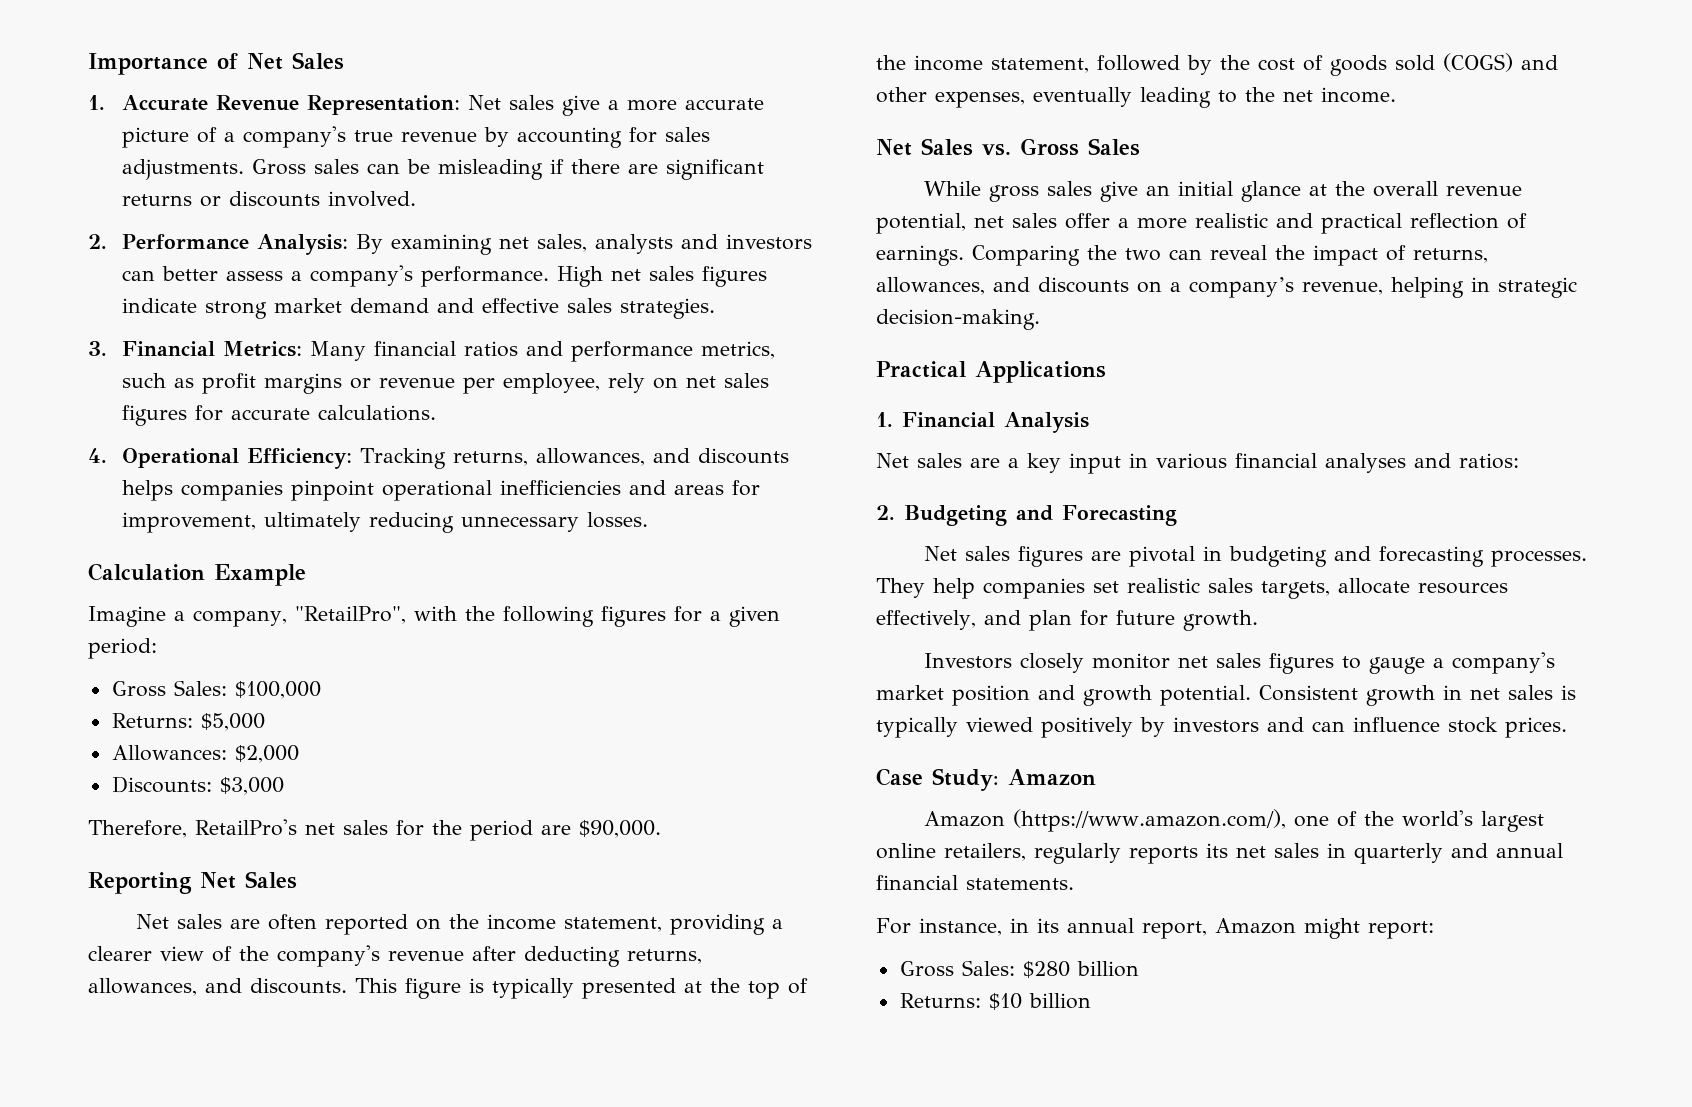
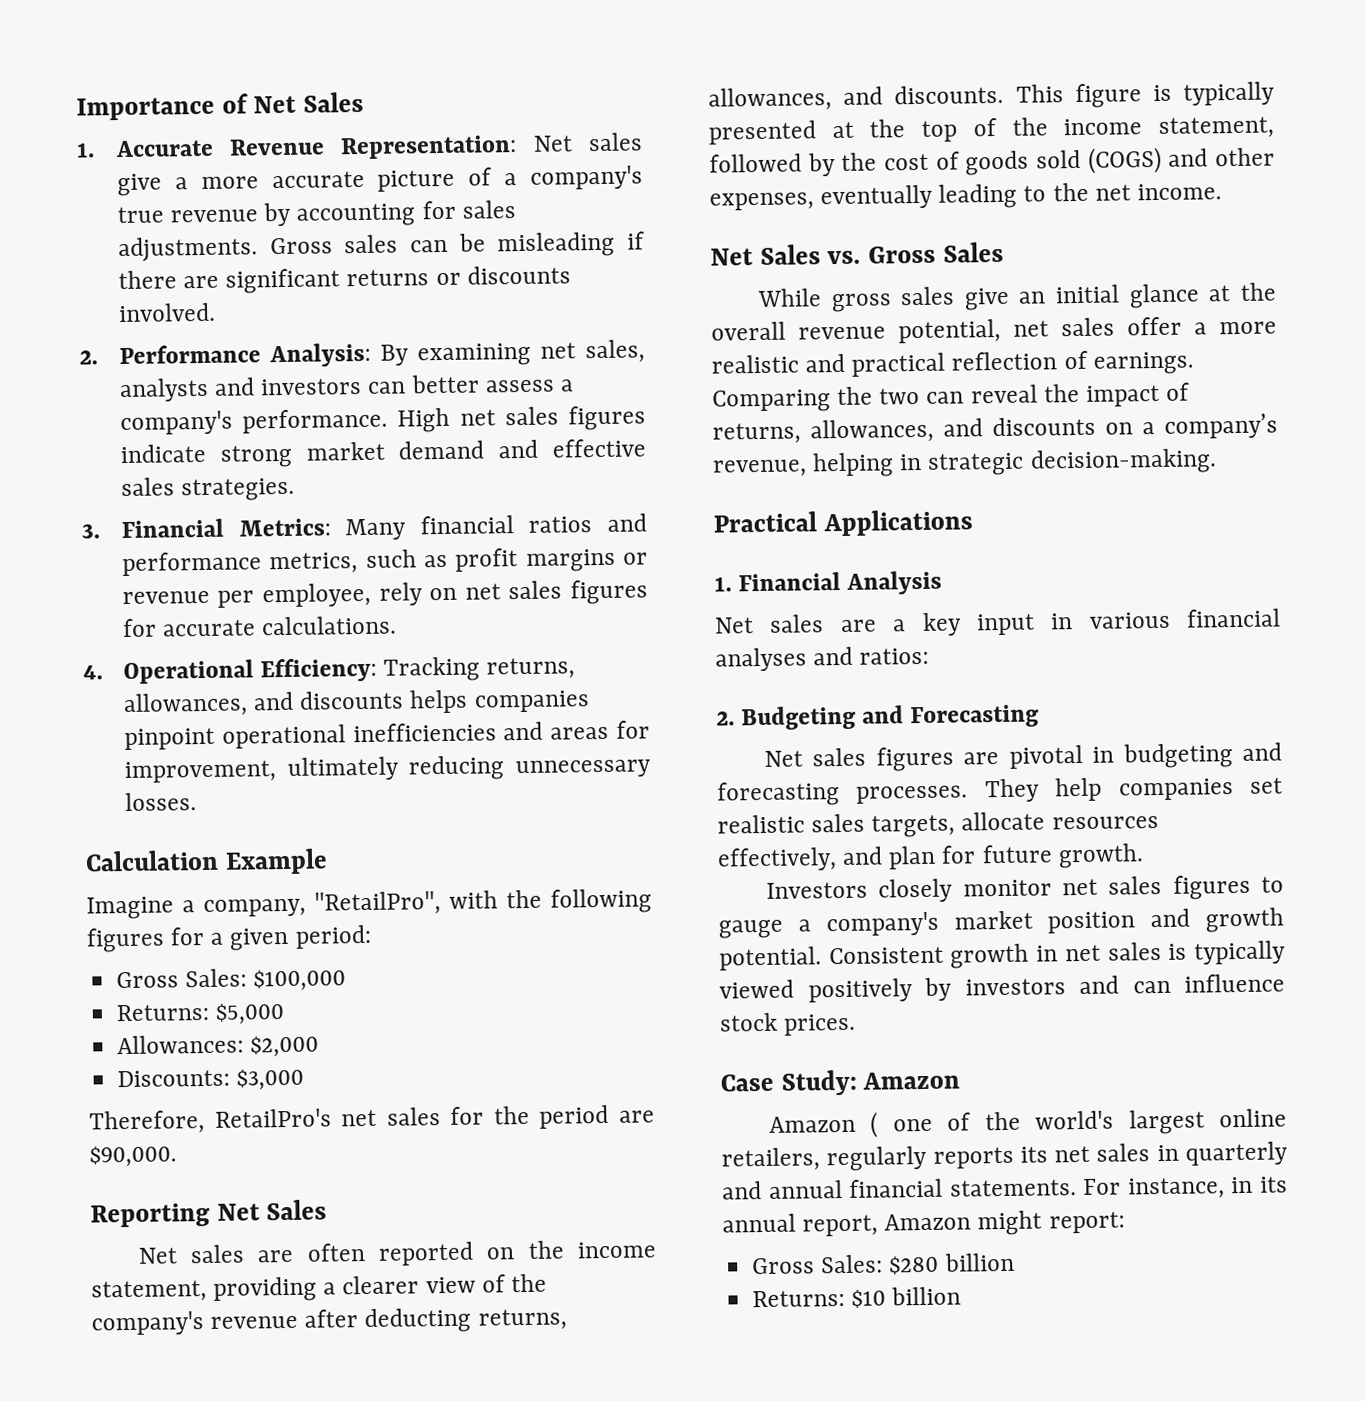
- Amazon (https://www.amazon.com/), one of the world's largest online retailers, regularly reports its net sales in quarterly and annual financial statements.
- For instance, in its annual report, Amazon might report:
+ Amazon ( one of the world's largest online retailers, regularly reports its net sales in quarterly and annual financial statements. For instance, in its annual report, Amazon might report:

